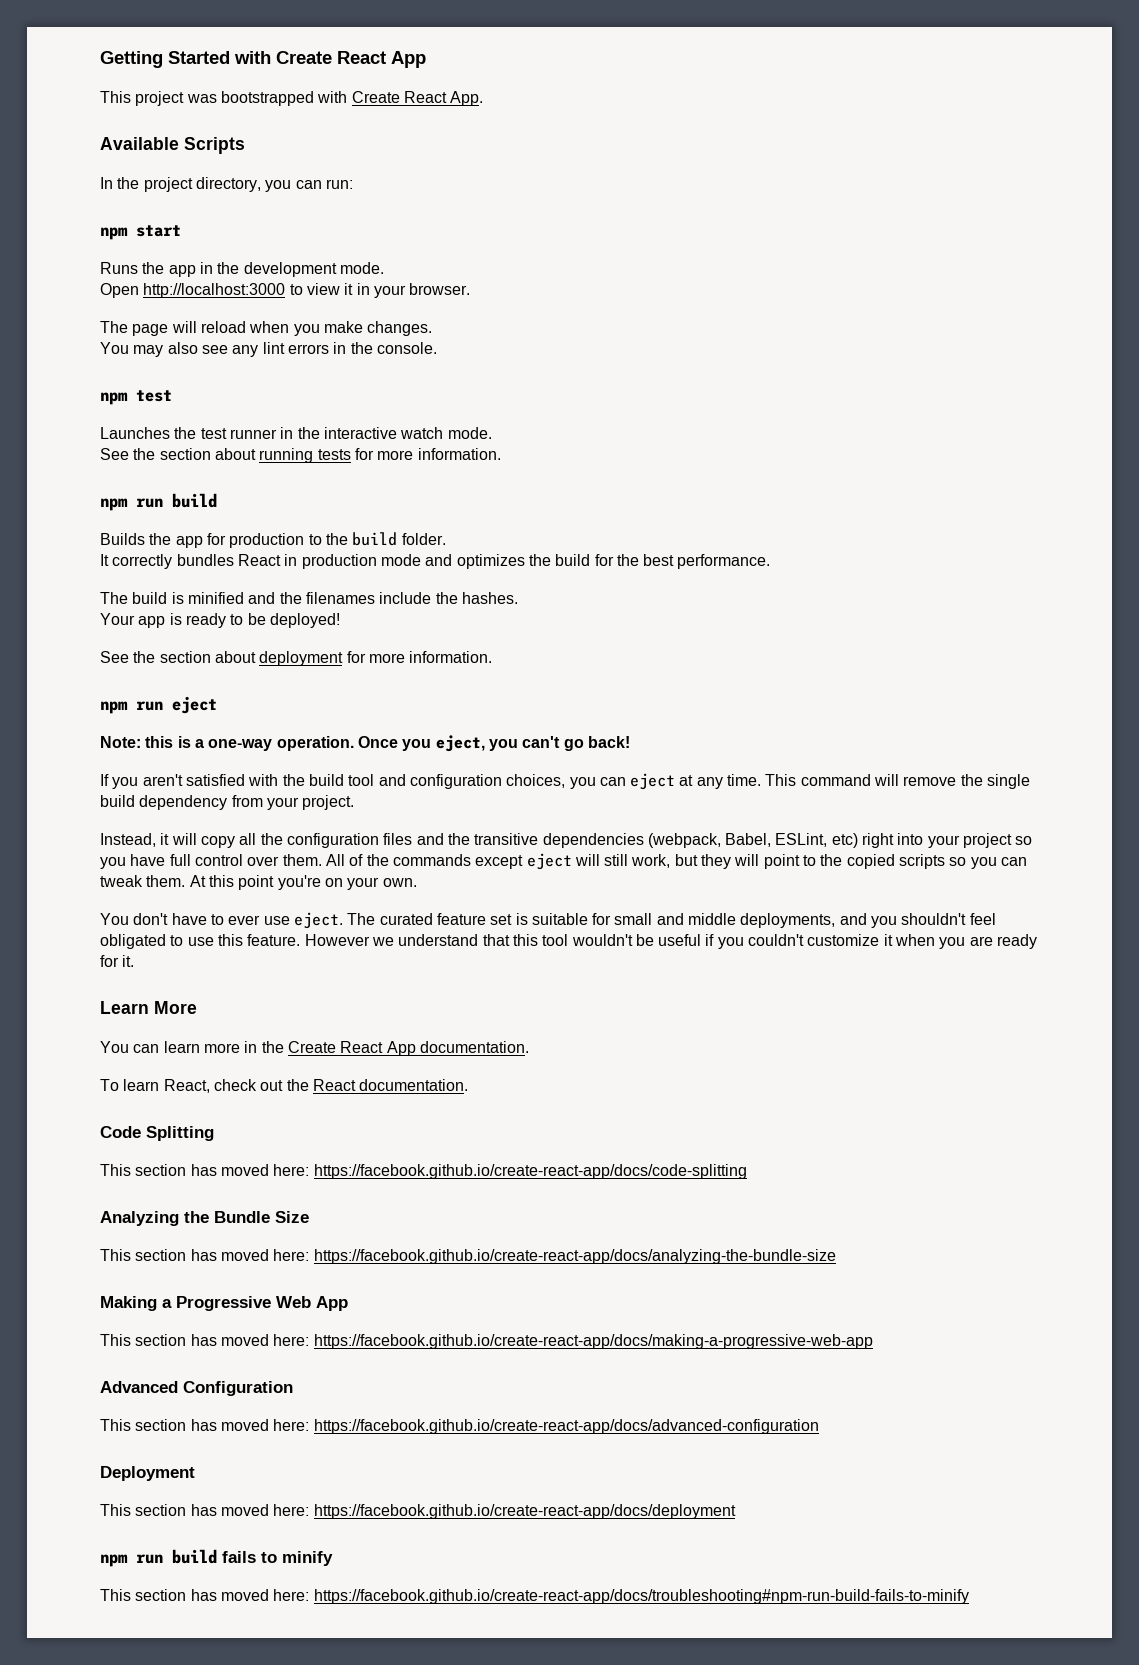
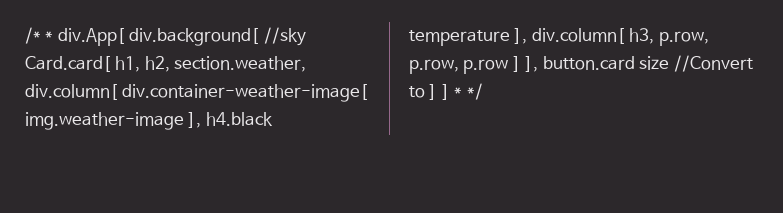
- Getting Started with Create React App
- This project was bootstrapped with Create React App.
- Available Scripts
- In the project directory, you can run:
- npm start
- Runs the app in the development mode.
- Open http://localhost:3000 to view it in your browser.
- The page will reload when you make changes.
- You may also see any lint errors in the console.
- npm test
- Launches the test runner in the interactive watch mode.
- See the section about running tests for more information.
- npm run build
- Builds the app for production to the build folder.
- It correctly bundles React in production mode and optimizes the build for the best performance.
- The build is minified and the filenames include the hashes.
- Your app is ready to be deployed!
- See the section about deployment for more information.
- npm run eject
- Note: this is a one-way operation. Once you eject, you can't go back!
- If you aren't satisfied with the build tool and configuration choices, you can eject at any time. This command will remove the single build dependency from your project.
- Instead, it will copy all the configuration files and the transitive dependencies (webpack, Babel, ESLint, etc) right into your project so you have full control over them. All of the commands except eject will still work, but they will point to the copied scripts so you can tweak them. At this point you're on your own.
- You don't have to ever use eject. The curated feature set is suitable for small and middle deployments, and you shouldn't feel obligated to use this feature. However we understand that this tool wouldn't be useful if you couldn't customize it when you are ready for it.
- Learn More
- You can learn more in the Create React App documentation.
- To learn React, check out the React documentation.
- Code Splitting
- This section has moved here: https://facebook.github.io/create-react-app/docs/code-splitting
- Analyzing the Bundle Size
- This section has moved here: https://facebook.github.io/create-react-app/docs/analyzing-the-bundle-size
- Making a Progressive Web App
- This section has moved here: https://facebook.github.io/create-react-app/docs/making-a-progressive-web-app
- Advanced Configuration
- This section has moved here: https://facebook.github.io/create-react-app/docs/advanced-configuration
- Deployment
- This section has moved here: https://facebook.github.io/create-react-app/docs/deployment
- npm run build fails to minify
- This section has moved here: https://facebook.github.io/create-react-app/docs/troubleshooting#npm-run-build-fails-to-minify
+ /* * div.App[ div.background[ //sky Card.card[ h1, h2, section.weather, div.column[ div.container-weather-image[ img.weather-image ], h4.black temperature ], div.column[ h3, p.row, p.row, p.row ] ], button.card size //Convert to ] ] * */

